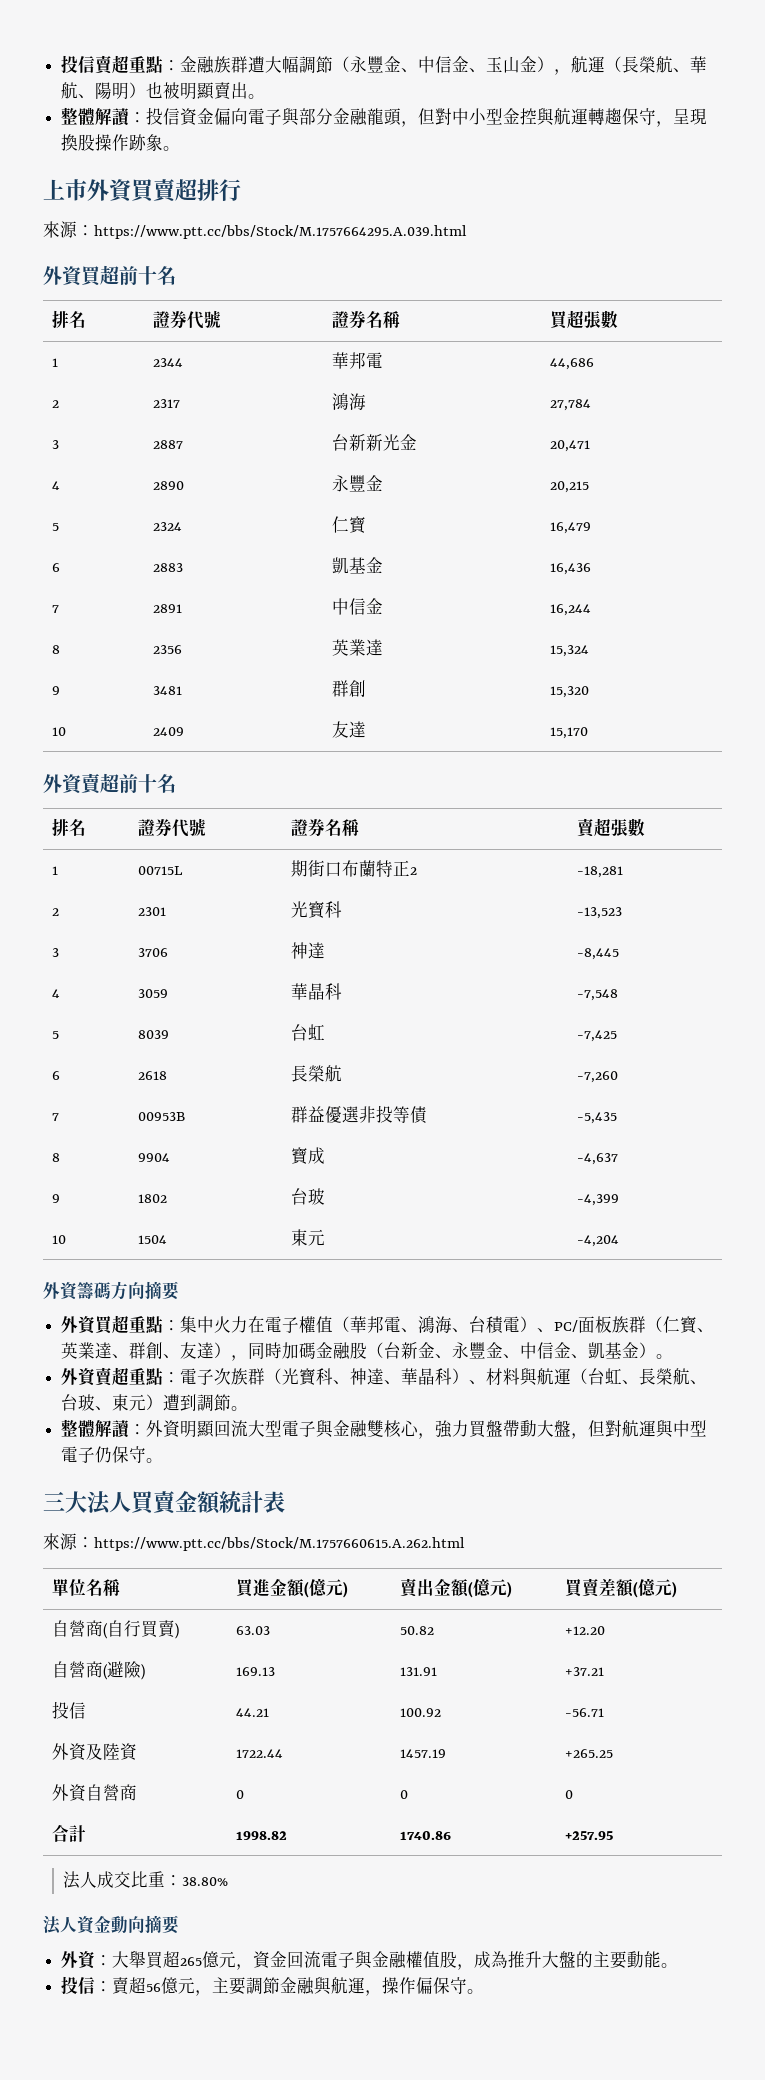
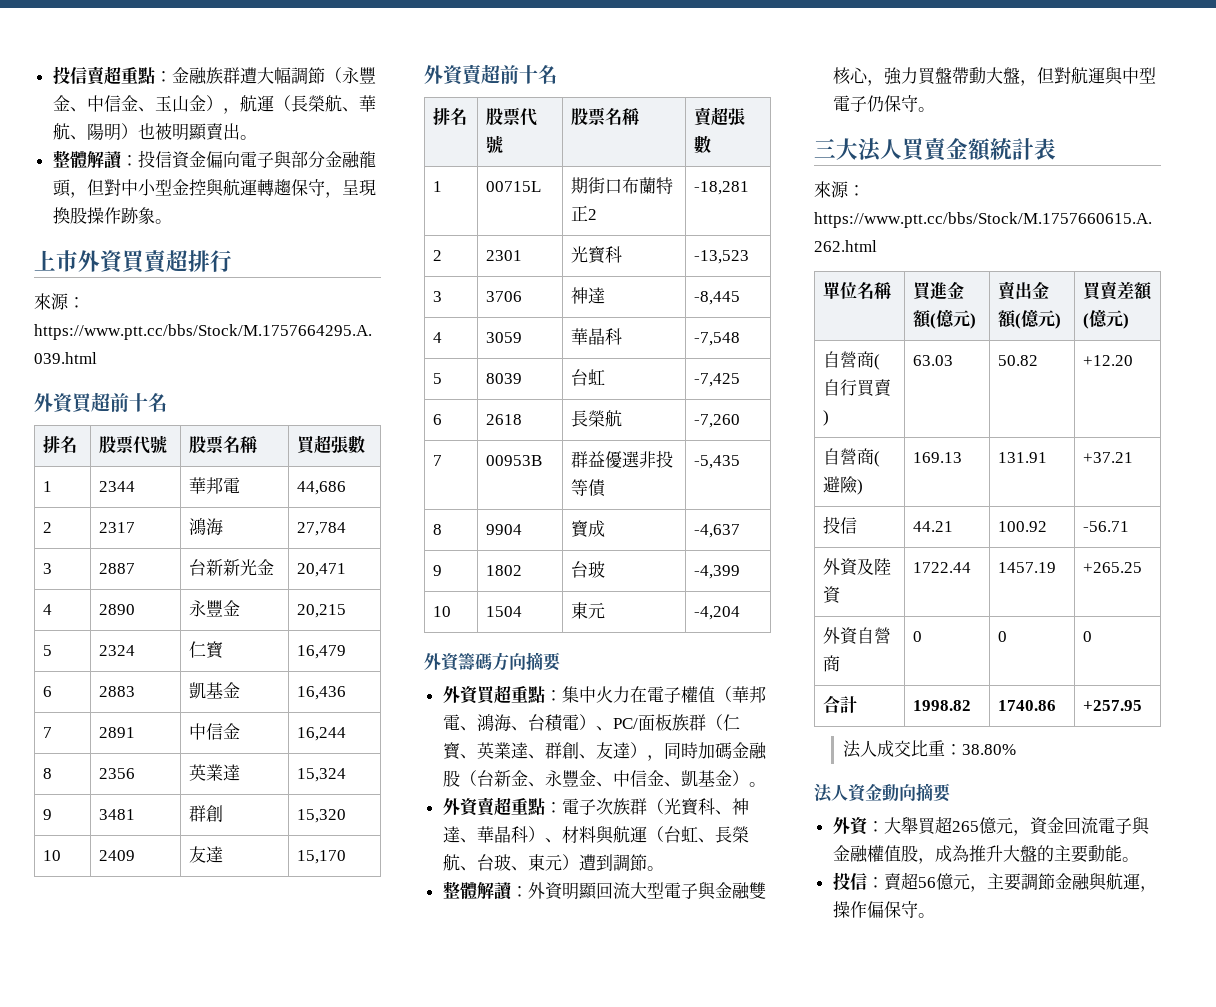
- 排名 | 證券代號 | 證券名稱 | 買超張數
+ 排名 | 股票代號 | 股票名稱 | 買超張數
- 排名 | 證券代號 | 證券名稱 | 賣超張數
+ 排名 | 股票代號 | 股票名稱 | 賣超張數

